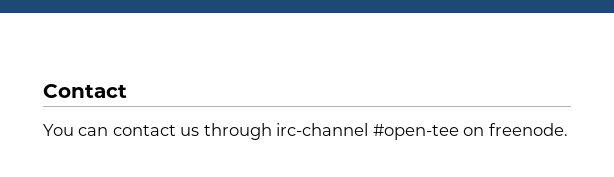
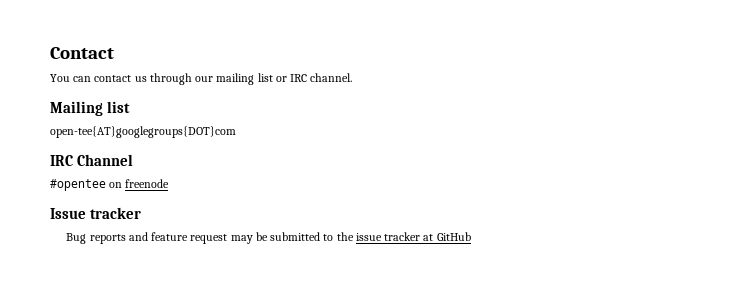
- You can contact us through irc-channel #open-tee on freenode.
+ You can contact us through our mailing list or IRC channel.
+ Mailing list
+ open-tee{AT}googlegroups{DOT}com
+ IRC Channel
+ #opentee on freenode
+ Issue tracker
+ Bug reports and feature request may be submitted to the issue tracker at GitHub

